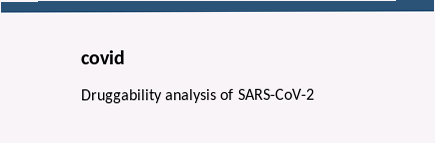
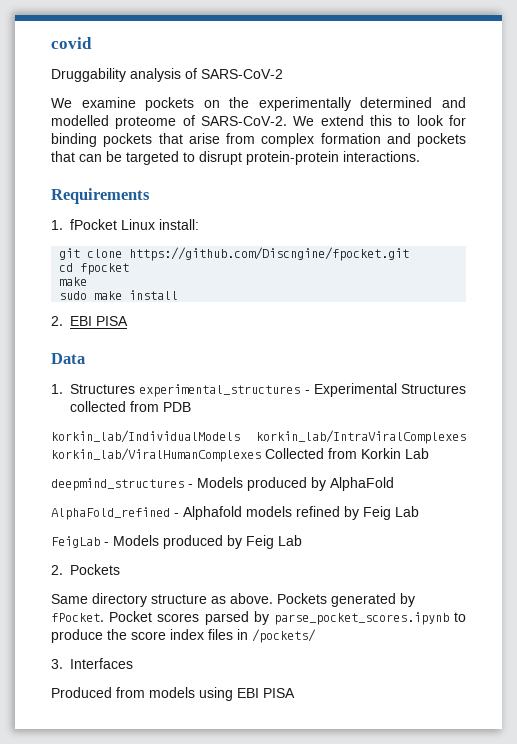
+ We examine pockets on the experimentally determined and modelled proteome of SARS-CoV-2. We extend this to look for binding pockets that arise from complex formation and pockets that can be targeted to disrupt protein-protein interactions.
+ Requirements
+ 1. fPocket Linux install:
+ git clone https://github.com/Discngine/fpocket.git
+ cd fpocket
+ make
+ sudo make install
+ 2. EBI PISA
+ Data
+ 1. Structures experimental_structures - Experimental Structures collected from PDB
+ korkin_lab/IndividualModels korkin_lab/IntraViralComplexes korkin_lab/ViralHumanComplexes Collected from Korkin Lab
+ deepmind_structures - Models produced by AlphaFold
+ AlphaFold_refined - Alphafold models refined by Feig Lab
+ FeigLab - Models produced by Feig Lab
+ 2. Pockets
+ Same directory structure as above. Pockets generated by fPocket. Pocket scores parsed by parse_pocket_scores.ipynb to produce the score index files in /pockets/
+ 3. Interfaces
+ Produced from models using EBI PISA

